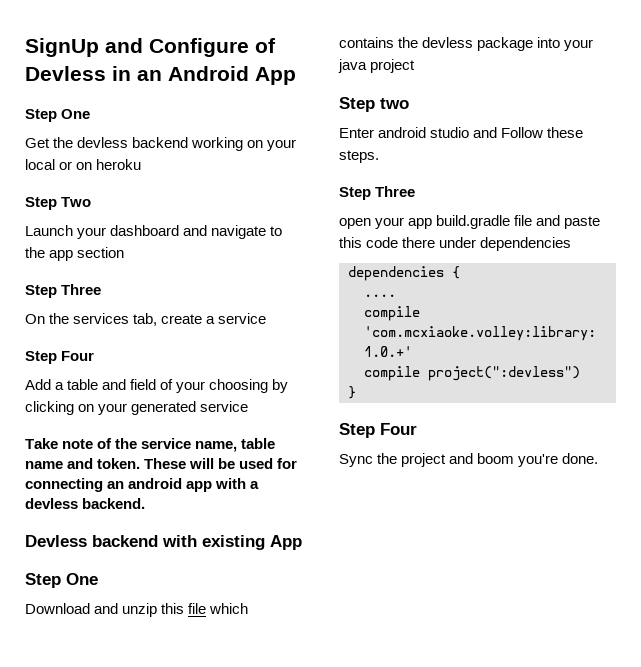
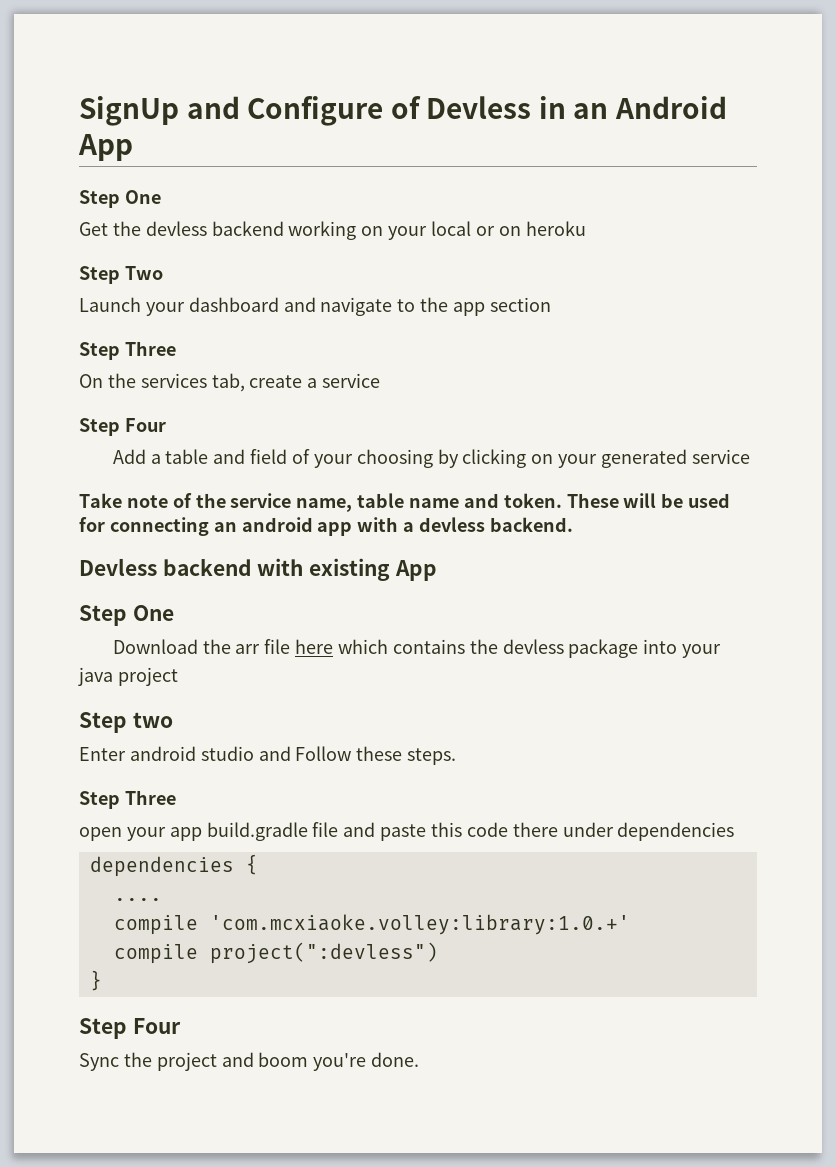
- Download and unzip this file which contains the devless package into your java project
+ Download the arr file here which contains the devless package into your java project

